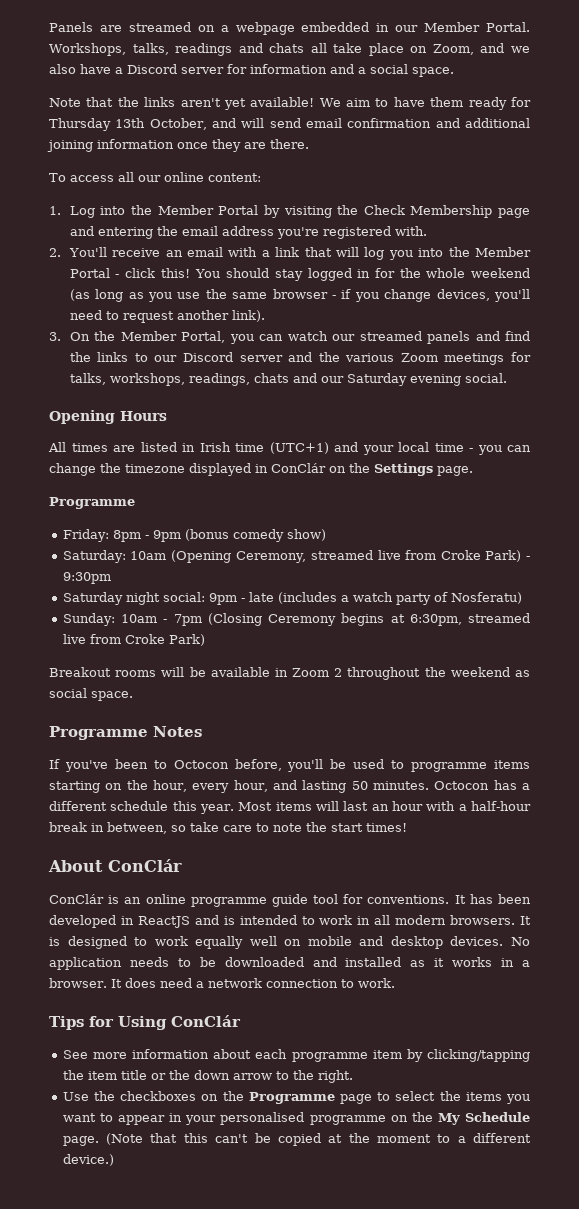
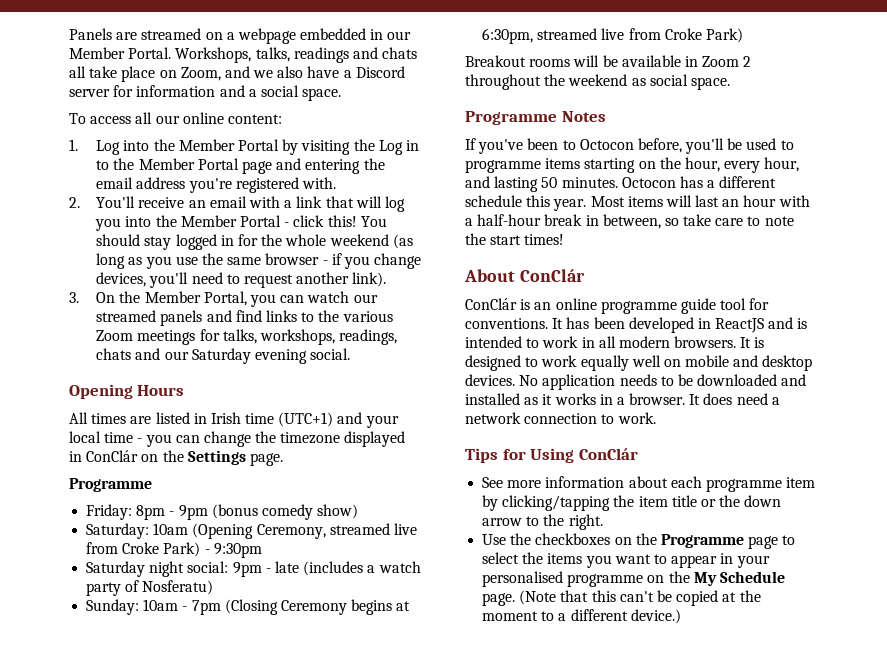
- Note that the links aren't yet available! We aim to have them ready for Thursday 13th October, and will send email confirmation and additional joining information once they are there.
- 1. Log into the Member Portal by visiting the Check Membership page and entering the email address you're registered with.
+ 1. Log into the Member Portal by visiting the Log in to the Member Portal page and entering the email address you're registered with.
- 3. On the Member Portal, you can watch our streamed panels and find the links to our Discord server and the various Zoom meetings for talks, workshops, readings, chats and our Saturday evening social.
+ 3. On the Member Portal, you can watch our streamed panels and find links to the various Zoom meetings for talks, workshops, readings, chats and our Saturday evening social.

